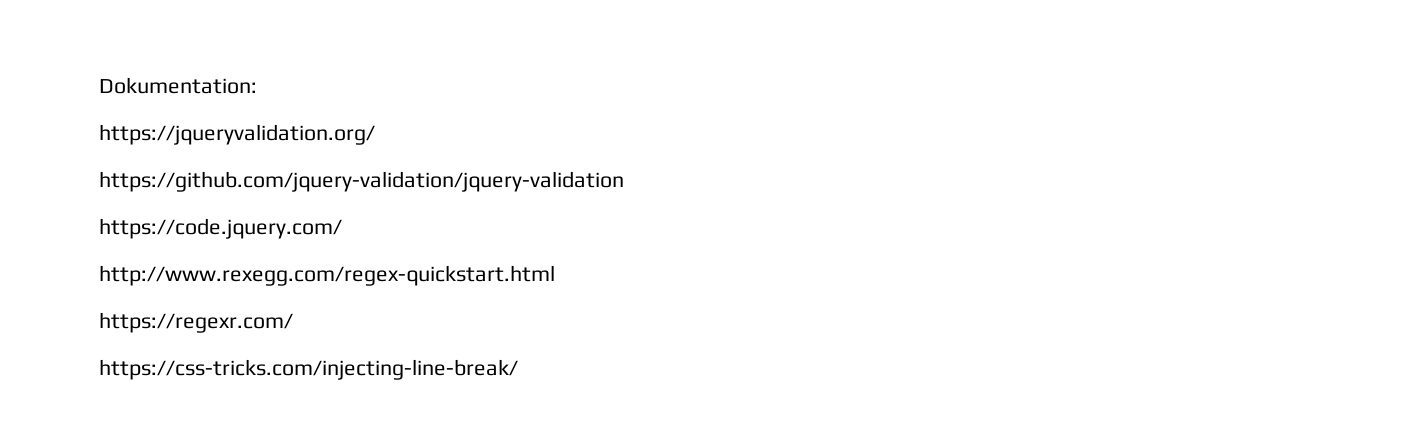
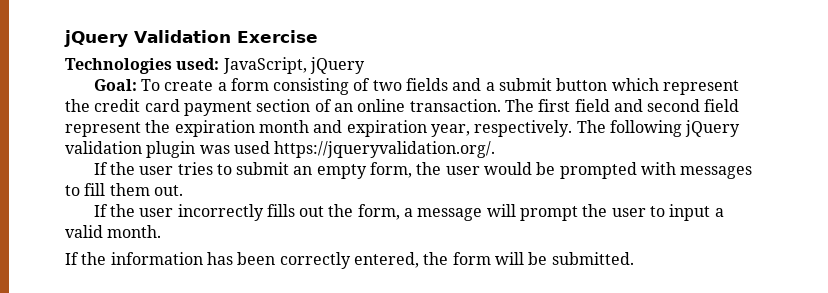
- Dokumentation:
- https://jqueryvalidation.org/
- https://github.com/jquery-validation/jquery-validation
- https://code.jquery.com/
- http://www.rexegg.com/regex-quickstart.html
- https://regexr.com/
- https://css-tricks.com/injecting-line-break/
+ jQuery Validation Exercise
+ Technologies used: JavaScript, jQuery
+ Goal: To create a form consisting of two fields and a submit button which represent the credit card payment section of an online transaction. The first field and second field represent the expiration month and expiration year, respectively. The following jQuery validation plugin was used https://jqueryvalidation.org/.
+ If the user tries to submit an empty form, the user would be prompted with messages to fill them out.
+ If the user incorrectly fills out the form, a message will prompt the user to input a valid month.
+ If the information has been correctly entered, the form will be submitted.

